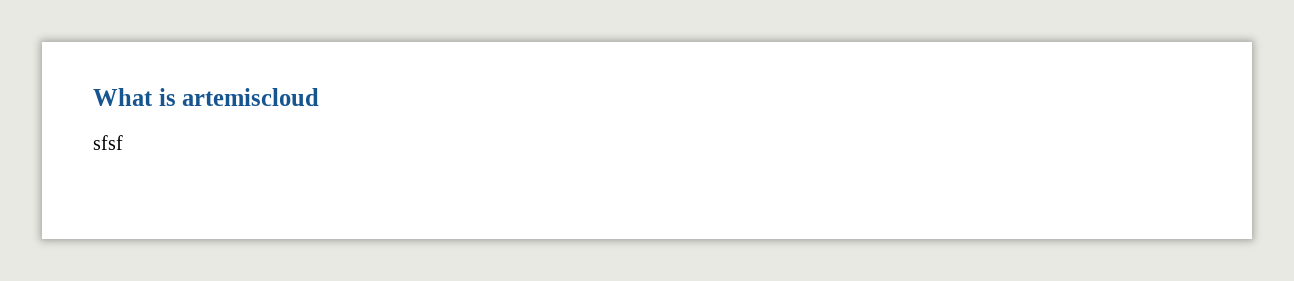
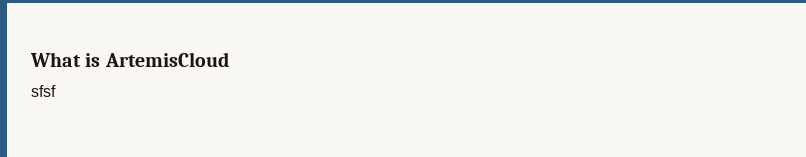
- What is artemiscloud
+ What is ArtemisCloud

